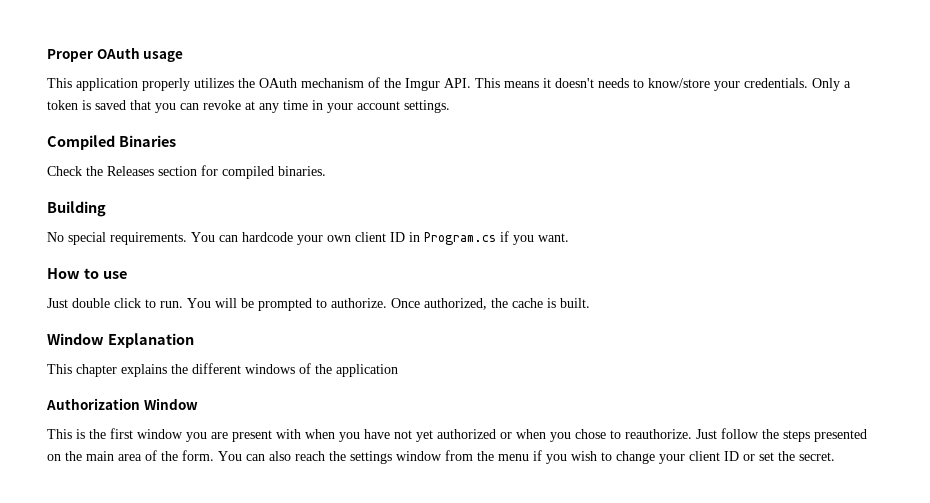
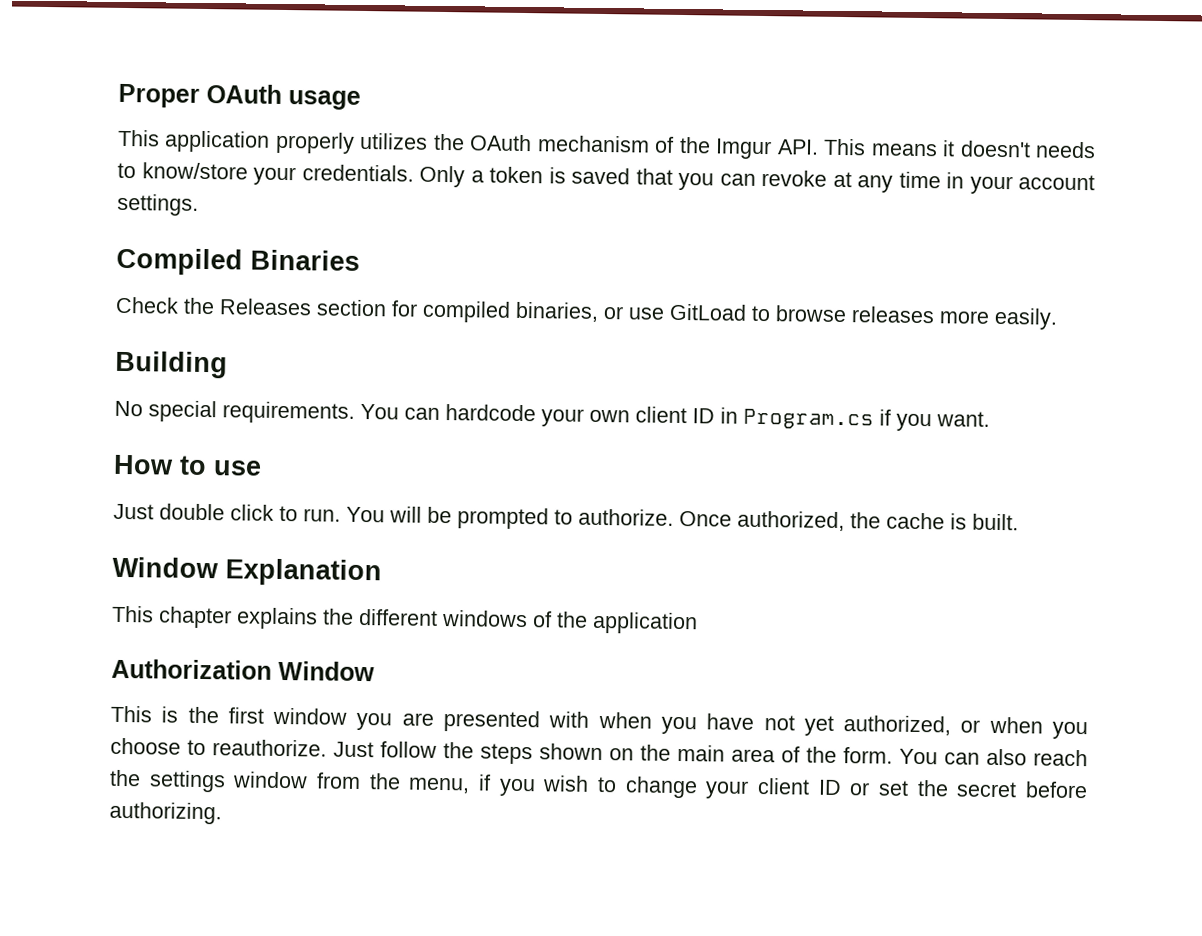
- Check the Releases section for compiled binaries.
+ Check the Releases section for compiled binaries, or use GitLoad to browse releases more easily.
- This is the first window you are present with when you have not yet authorized or when you chose to reauthorize.
+ This is the first window you are presented with when you have not yet authorized, or when you choose to reauthorize.
- Just follow the steps presented on the main area of the form.
+ Just follow the steps shown on the main area of the form.
- You can also reach the settings window from the menu if you wish to change your client ID or set the secret.
+ You can also reach the settings window from the menu, if you wish to change your client ID or set the secret before authorizing.

